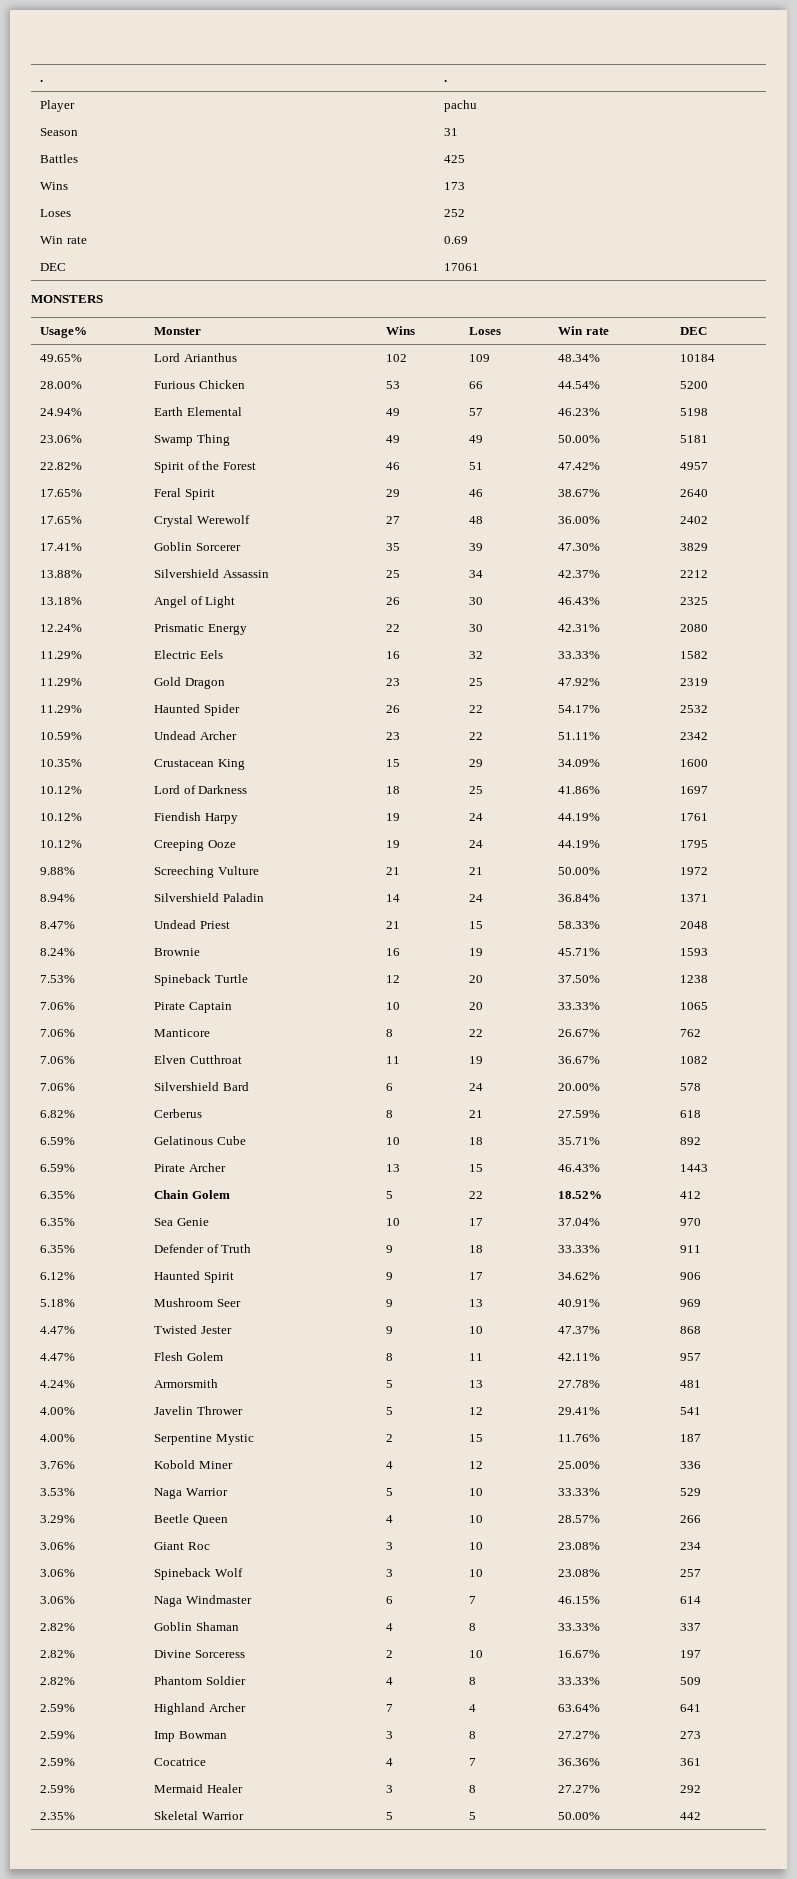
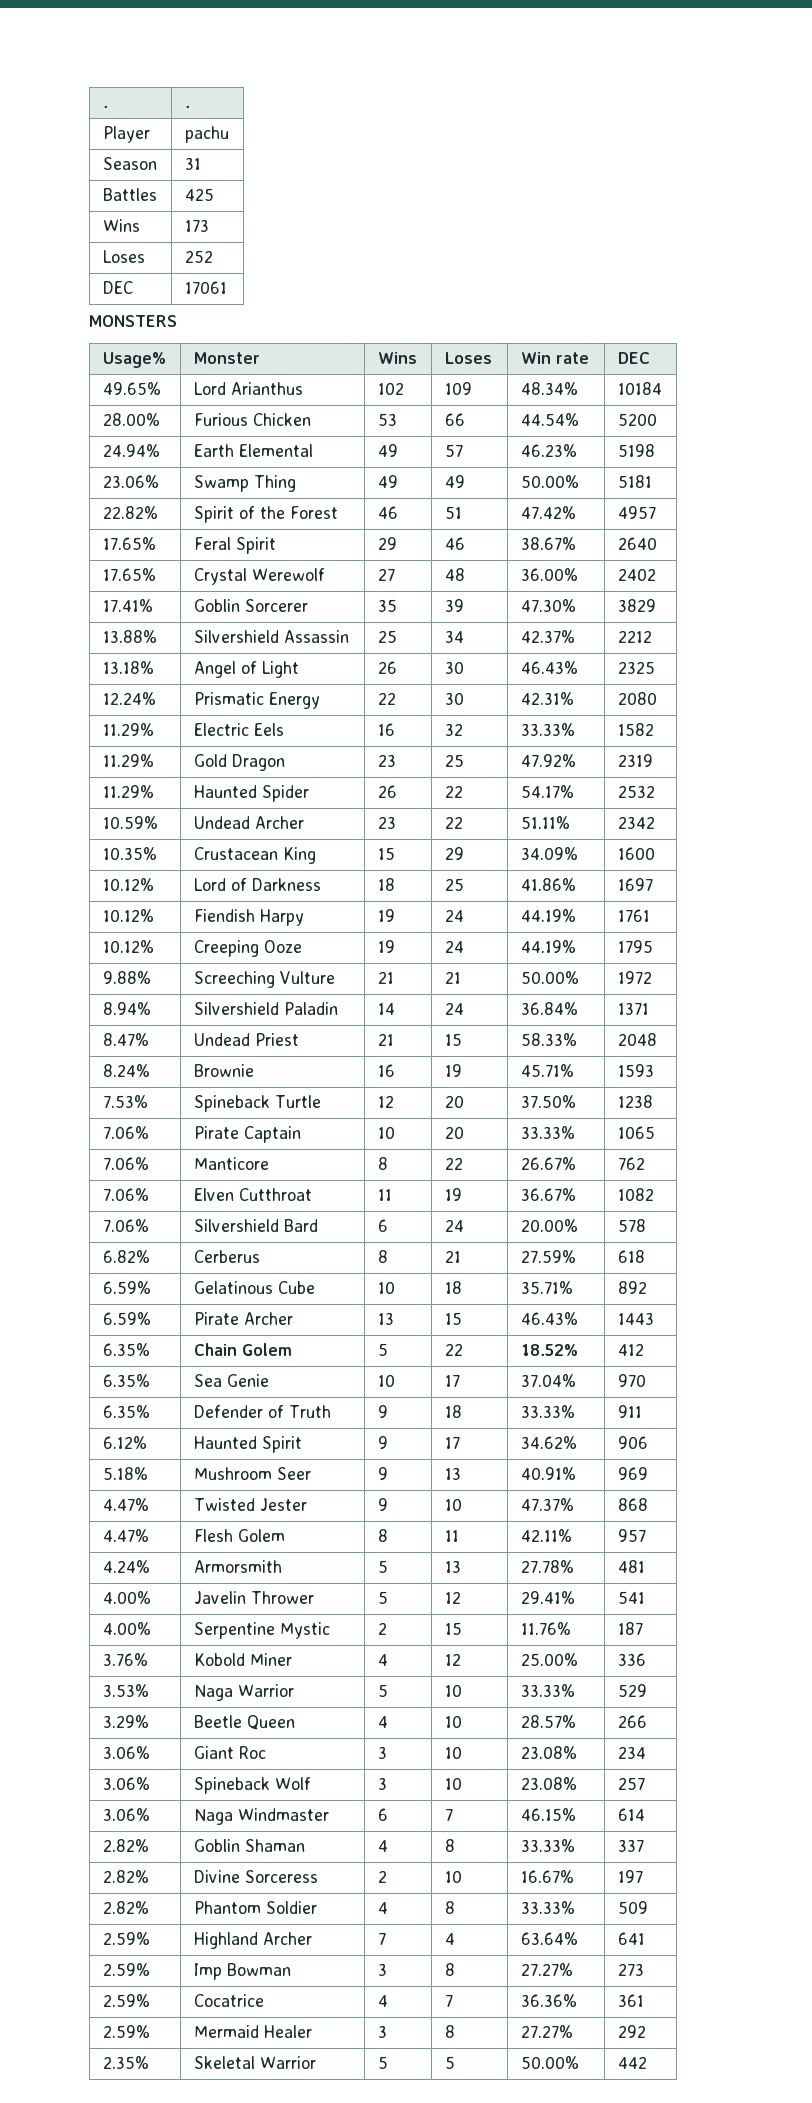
- Win rate | 0.69

